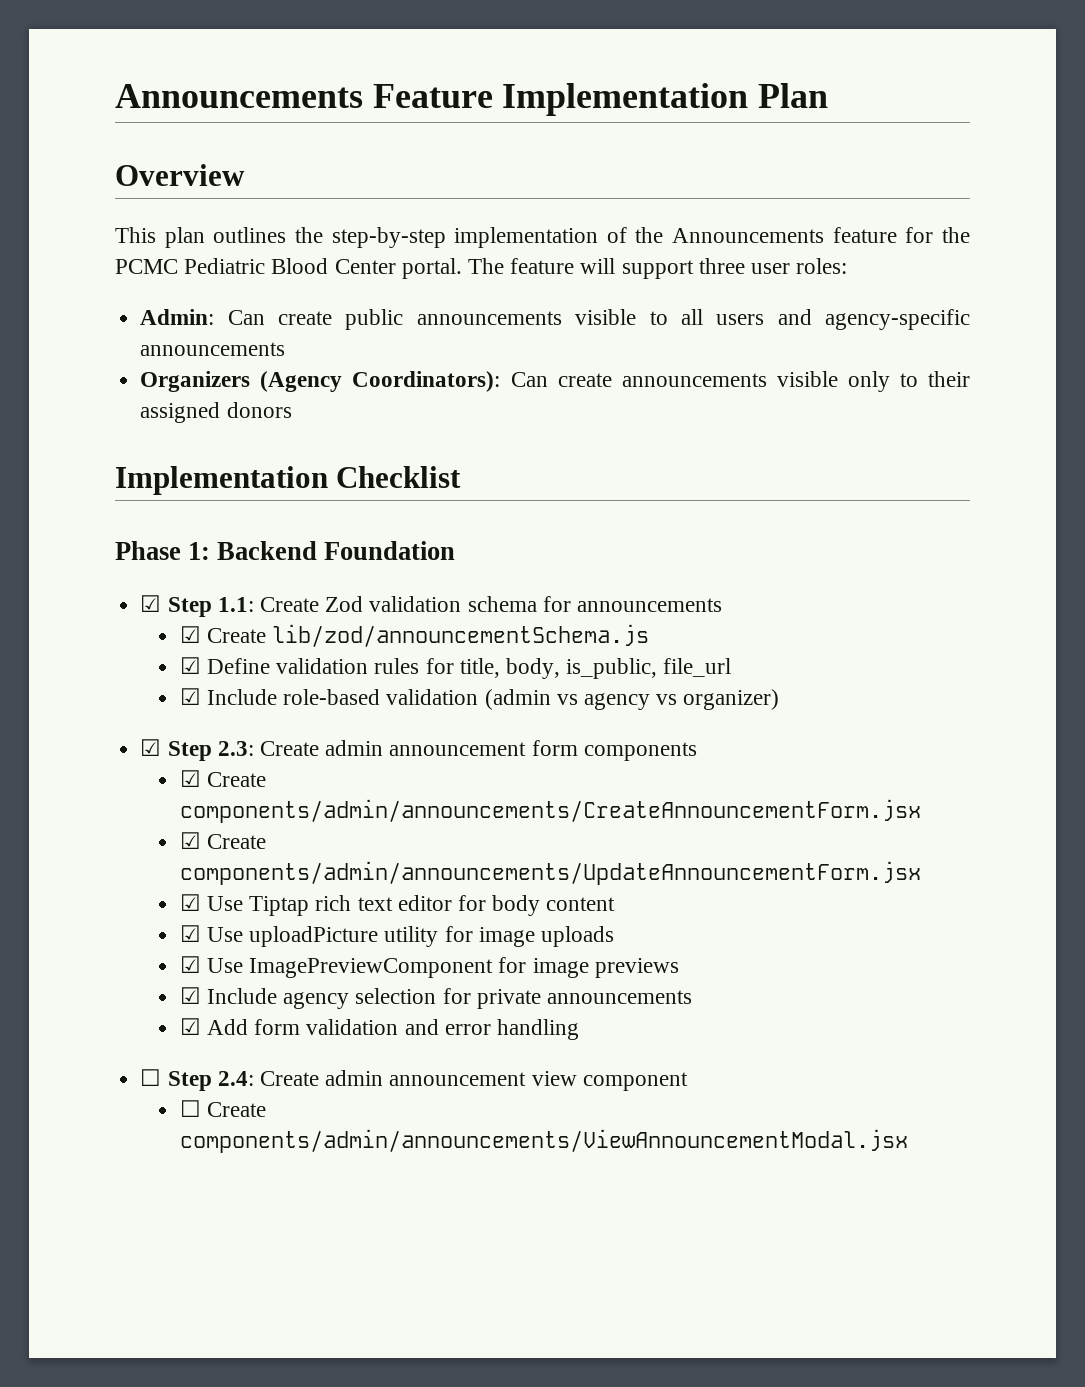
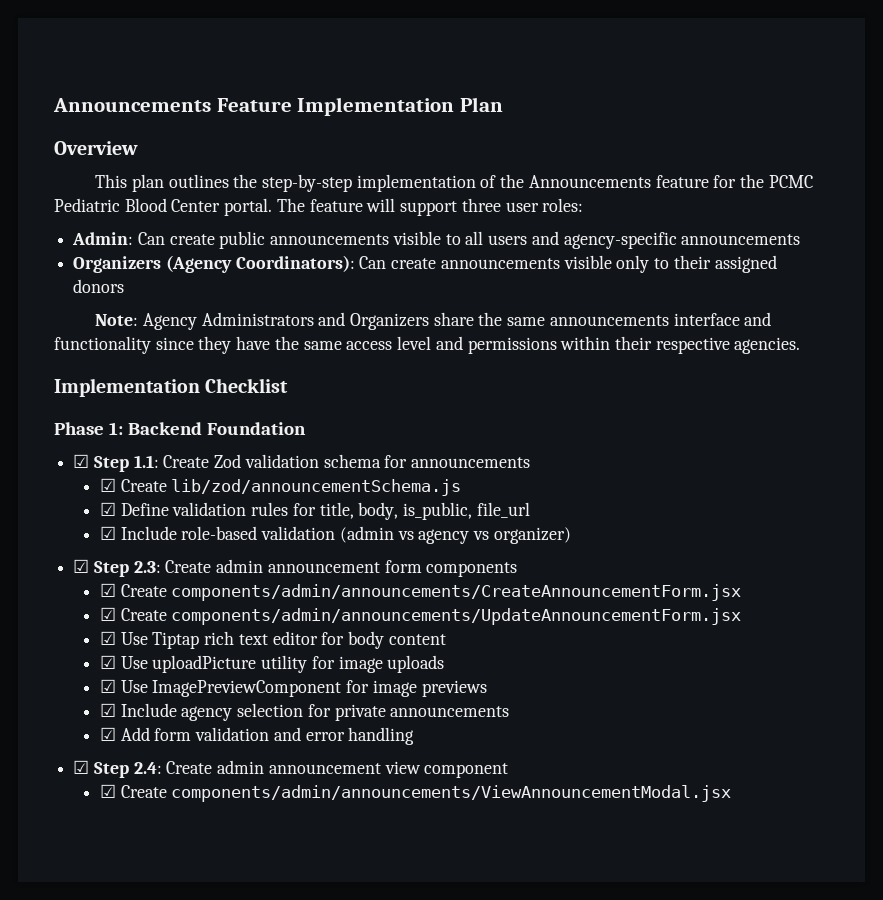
+ Note: Agency Administrators and Organizers share the same announcements interface and functionality since they have the same access level and permissions within their respective agencies.
- ☐ Step 2.4: Create admin announcement view component
+ ☑ Step 2.4: Create admin announcement view component
- ☐ Create components/admin/announcements/ViewAnnouncementModal.jsx
+ ☑ Create components/admin/announcements/ViewAnnouncementModal.jsx

